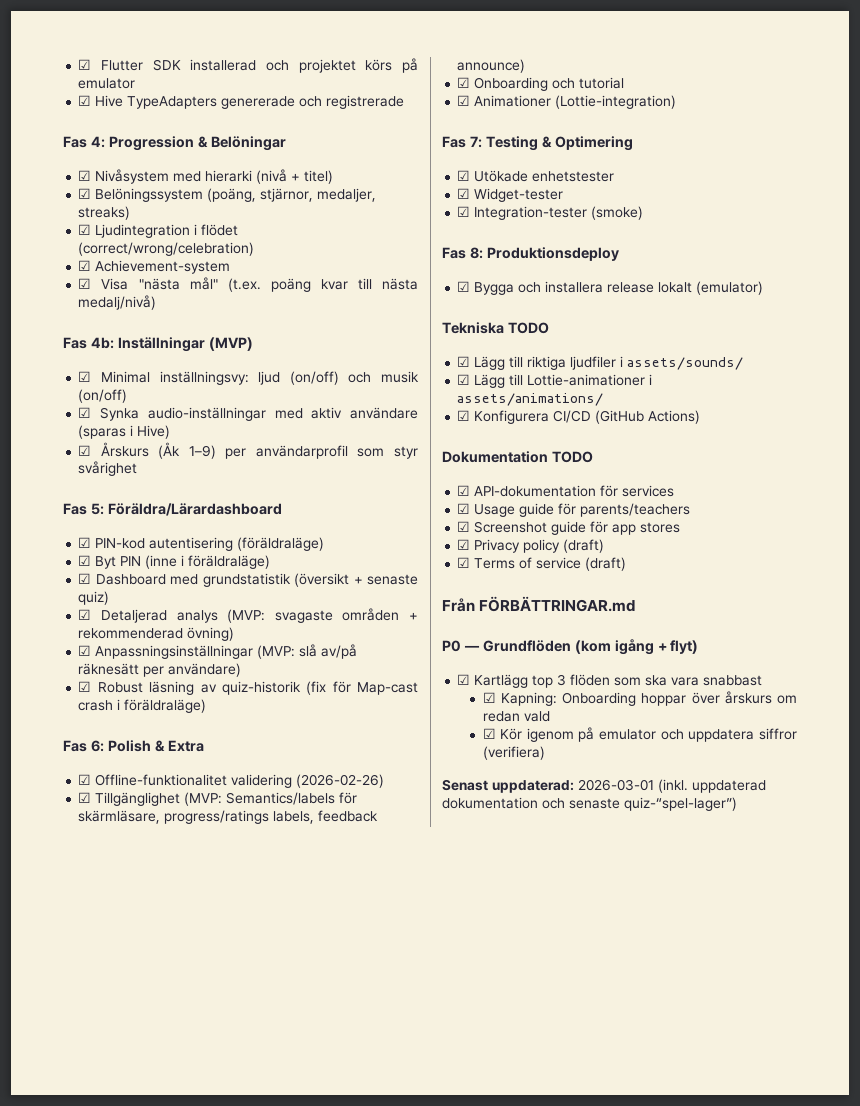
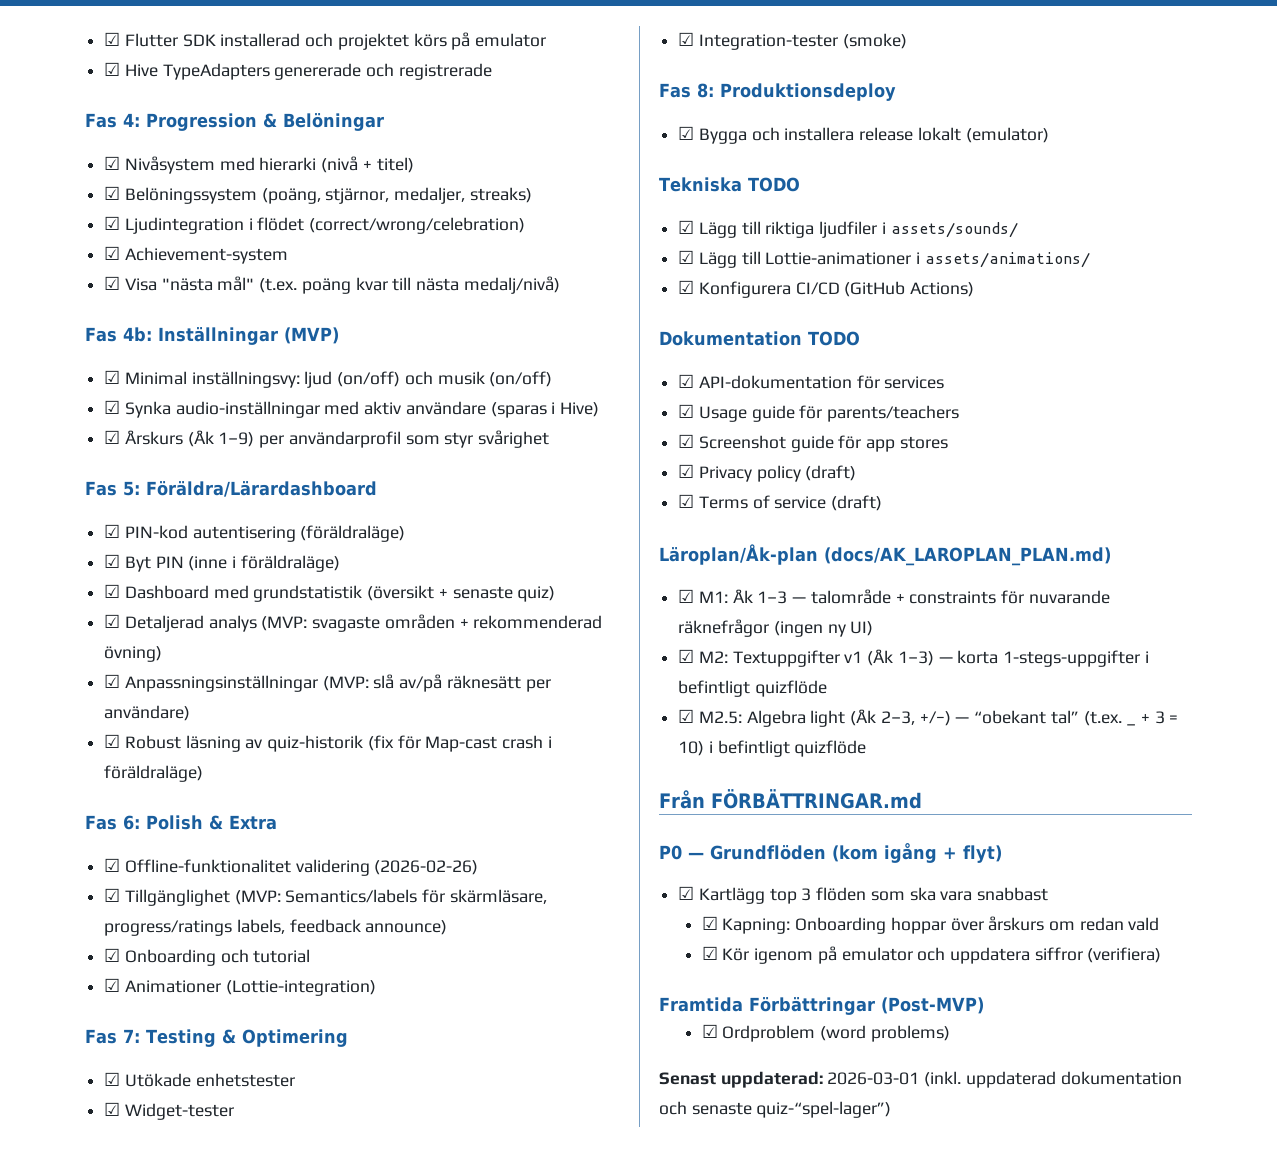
+ Läroplan/Åk-plan (docs/AK_LAROPLAN_PLAN.md)
+ ☑ M1: Åk 1–3 — talområde + constraints för nuvarande räknefrågor (ingen ny UI)
+ ☑ M2: Textuppgifter v1 (Åk 1–3) — korta 1-stegs-uppgifter i befintligt quizflöde
+ ☑ M2.5: Algebra light (Åk 2–3, +/−) — “obekant tal” (t.ex. _ + 3 = 10) i befintligt quizflöde
+ Framtida Förbättringar (Post-MVP)
+ ☑ Ordproblem (word problems)

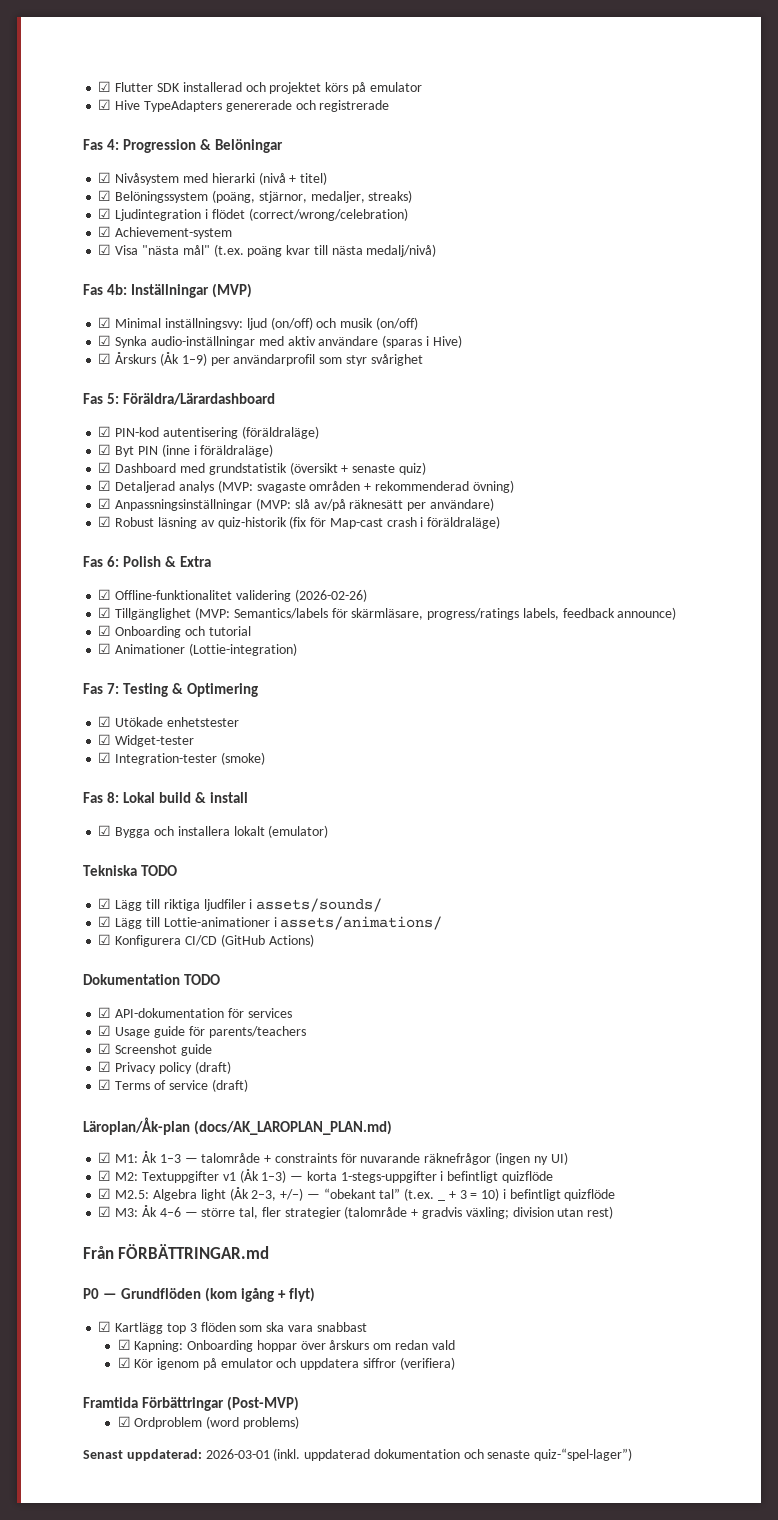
- Fas 8: Produktionsdeploy
+ Fas 8: Lokal build & install
- ☑ Bygga och installera release lokalt (emulator)
+ ☑ Bygga och installera lokalt (emulator)
- ☑ Screenshot guide för app stores
+ ☑ Screenshot guide
+ ☑ M3: Åk 4–6 — större tal, fler strategier (talområde + gradvis växling; division utan rest)

